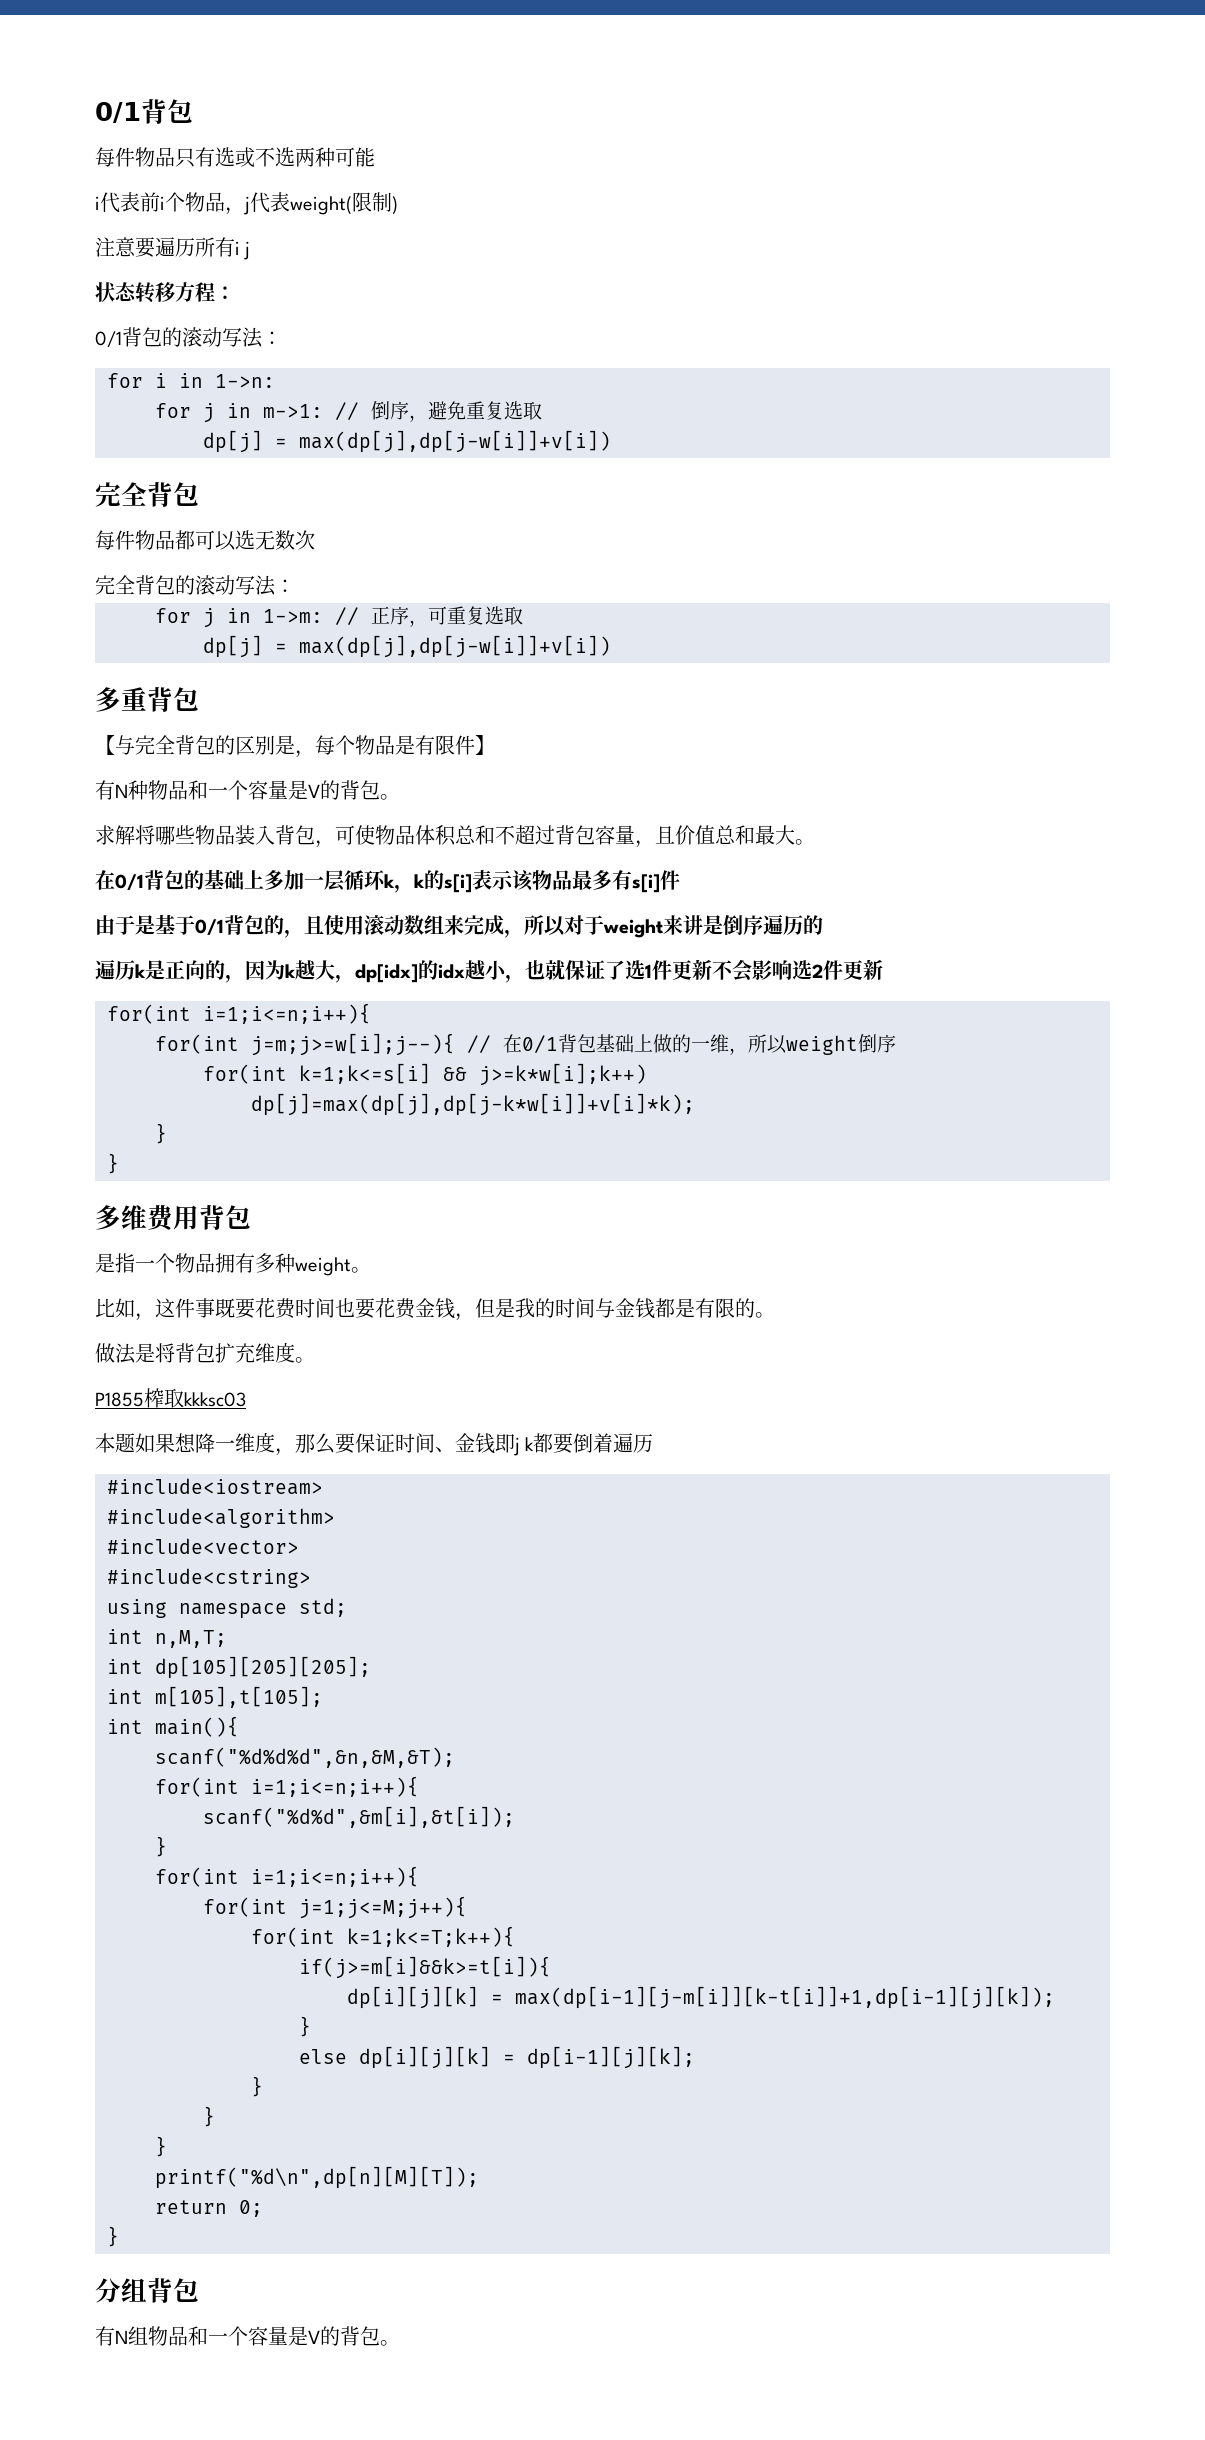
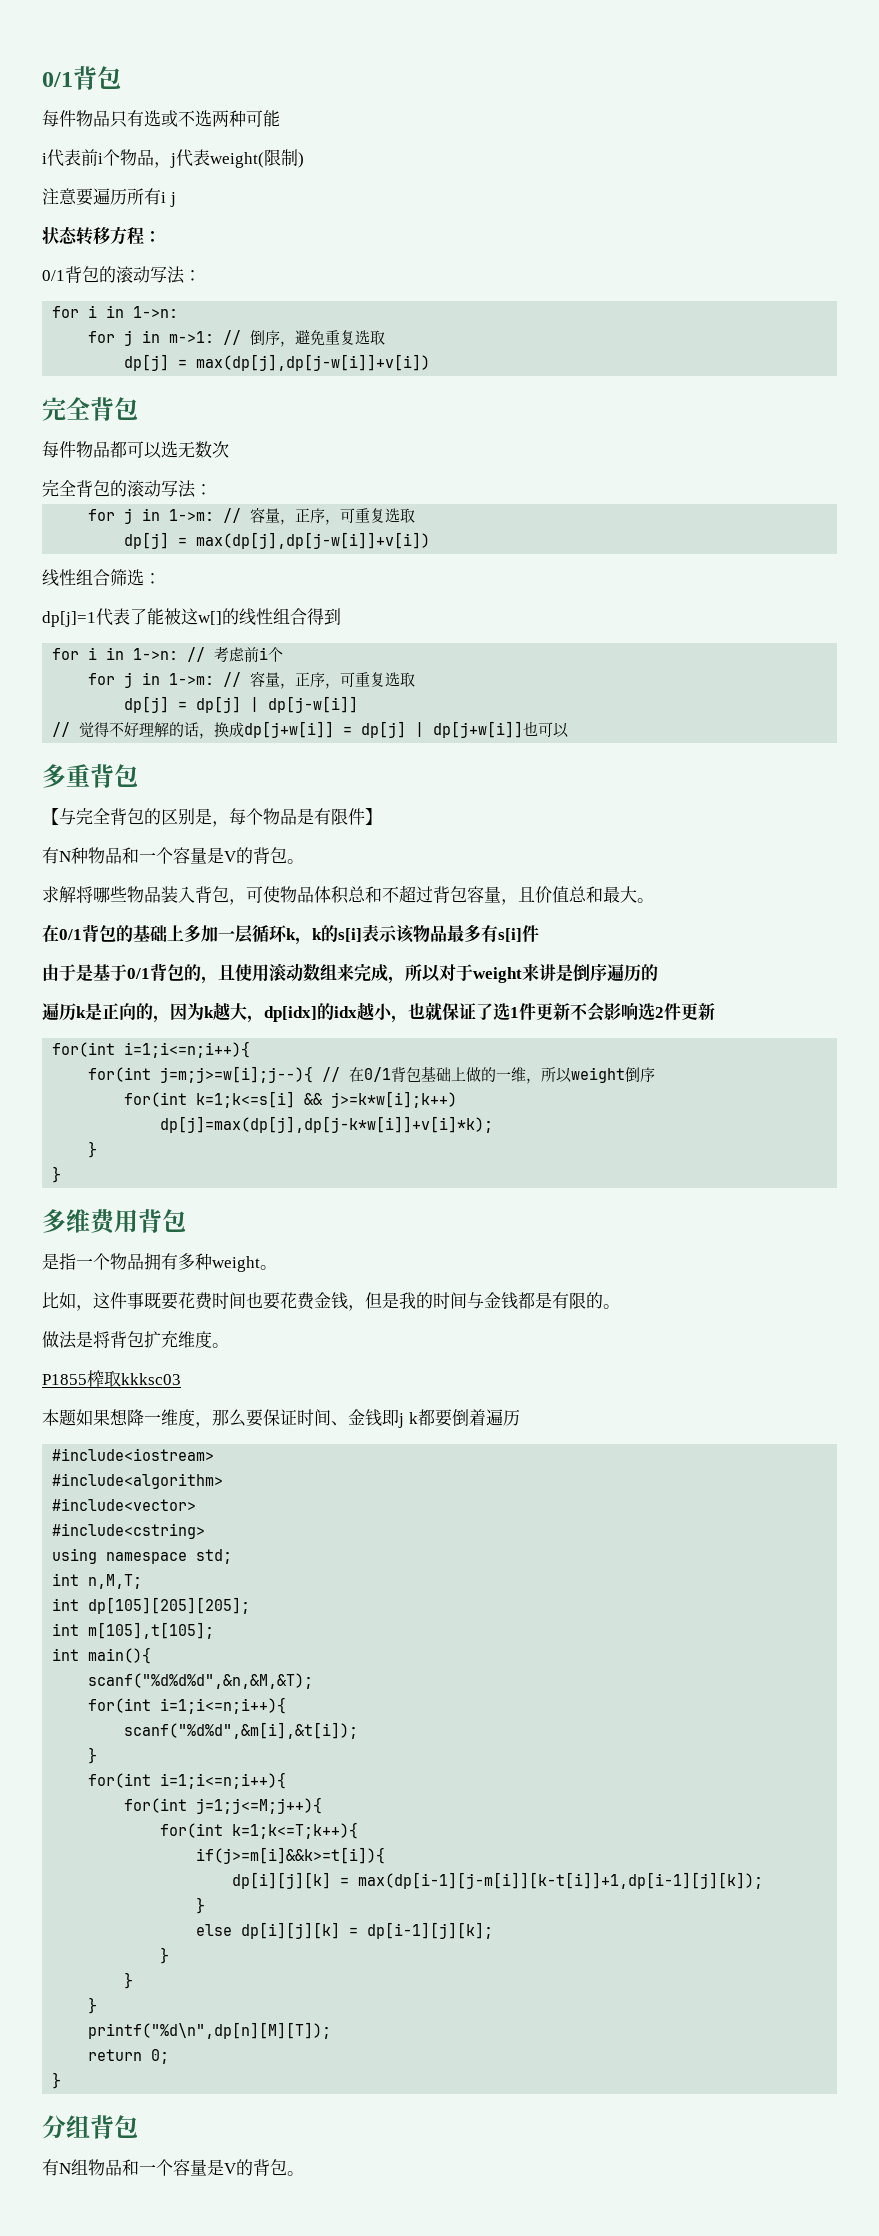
  完全背包的滚动写法：
- for j in 1->m: // 正序，可重复选取
+ for j in 1->m: // 容量，正序，可重复选取
+ 线性组合筛选：
+ dp[j]=1代表了能被这w[]的线性组合得到
+ for i in 1->n: // 考虑前i个
+ for j in 1->m: // 容量，正序，可重复选取
+ dp[j] = dp[j] | dp[j-w[i]]
+ // 觉得不好理解的话，换成dp[j+w[i]] = dp[j] | dp[j+w[i]]也可以

